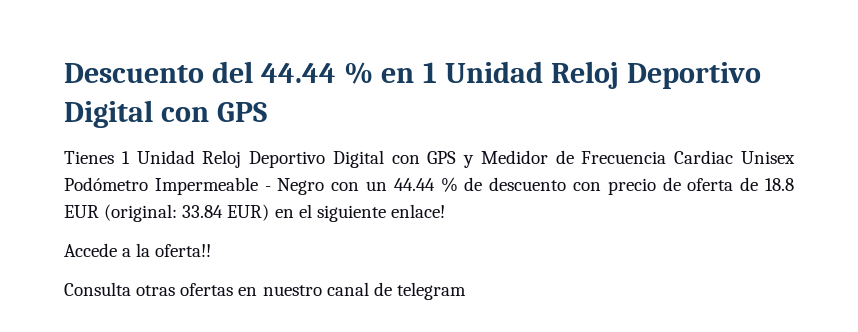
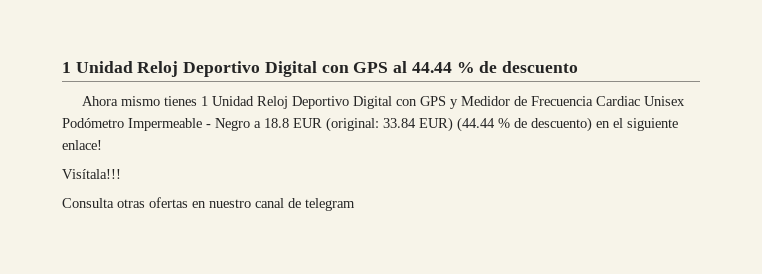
- Descuento del 44.44 % en 1 Unidad Reloj Deportivo Digital con GPS
- Tienes 1 Unidad Reloj Deportivo Digital con GPS y Medidor de Frecuencia Cardiac Unisex Podómetro Impermeable - Negro con un 44.44 % de descuento con precio de oferta de 18.8 EUR (original: 33.84 EUR) en el siguiente enlace!
+ 1 Unidad Reloj Deportivo Digital con GPS al 44.44 % de descuento
+ Ahora mismo tienes 1 Unidad Reloj Deportivo Digital con GPS y Medidor de Frecuencia Cardiac Unisex Podómetro Impermeable - Negro a 18.8 EUR (original: 33.84 EUR) (44.44 % de descuento) en el siguiente enlace!
- Accede a la oferta!!
+ Visítala!!!

